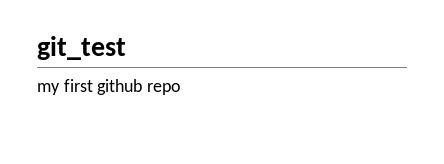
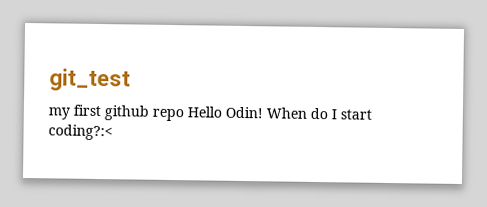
- my first github repo
+ my first github repo Hello Odin! When do I start coding?:<

